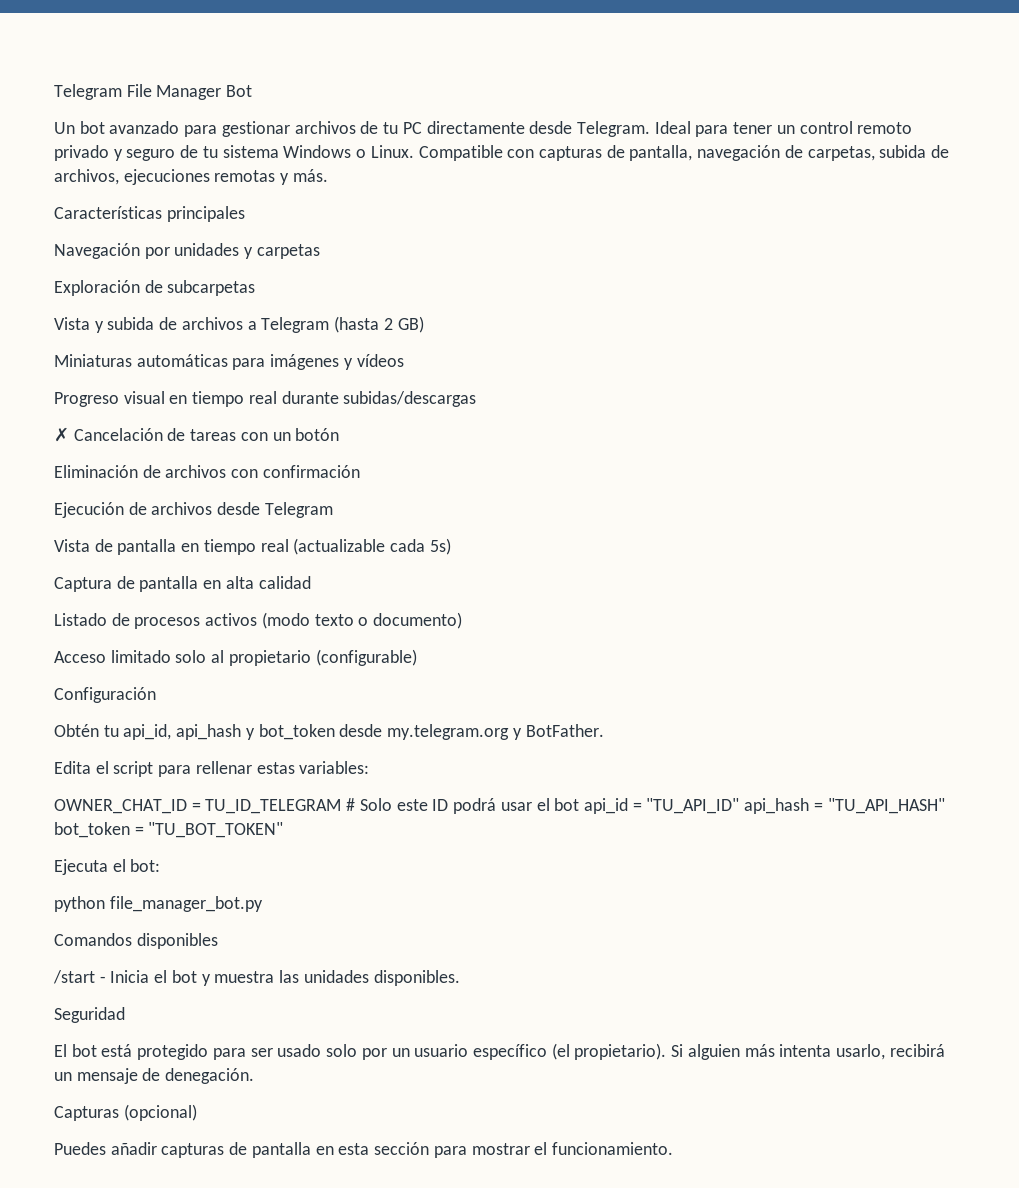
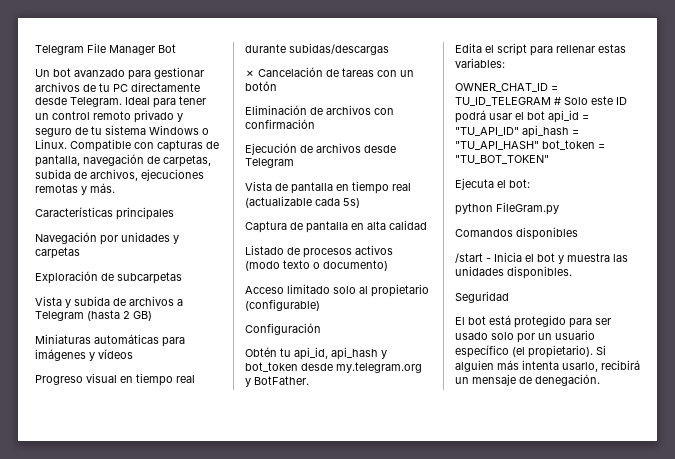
- python file_manager_bot.py
+ python FileGram.py
- Capturas (opcional)
- Puedes añadir capturas de pantalla en esta sección para mostrar el funcionamiento.

